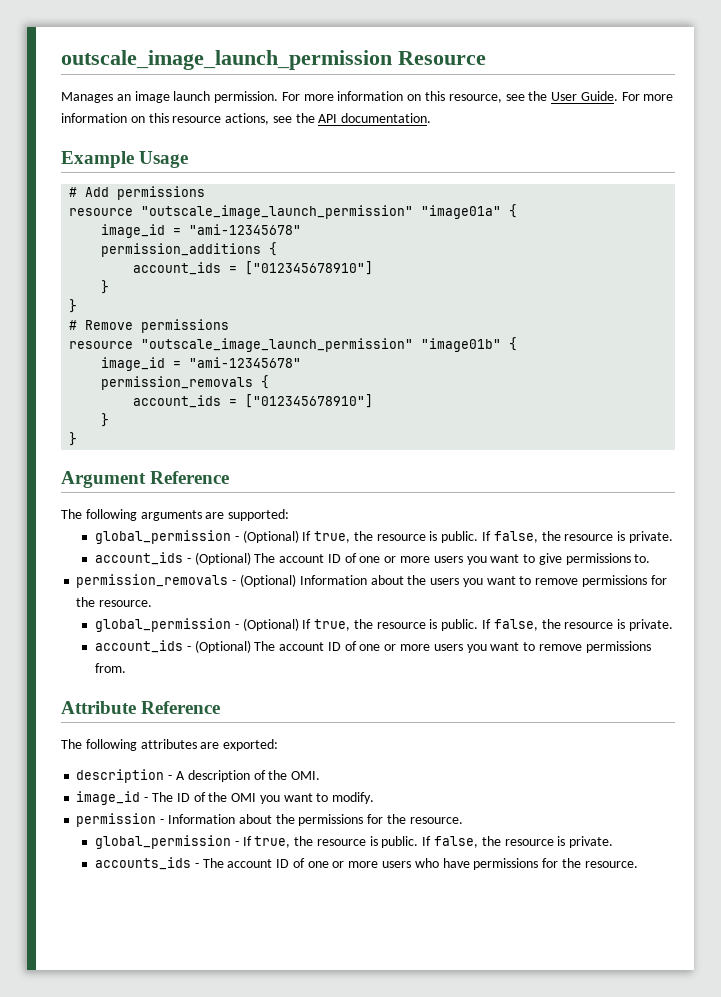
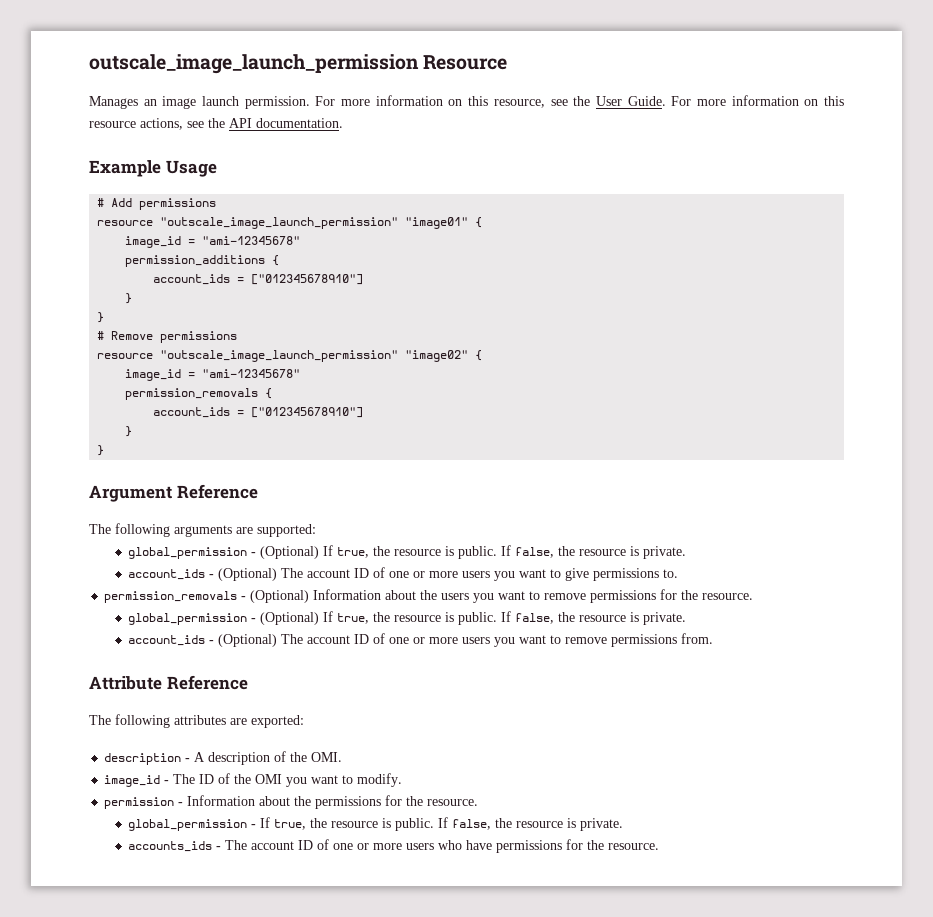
- resource "outscale_image_launch_permission" "image01a" {
+ resource "outscale_image_launch_permission" "image01" {
- resource "outscale_image_launch_permission" "image01b" {
+ resource "outscale_image_launch_permission" "image02" {

